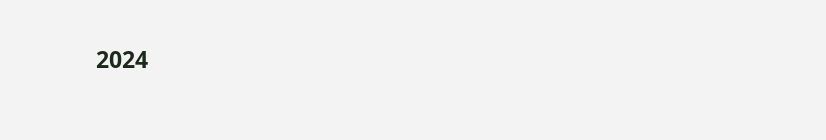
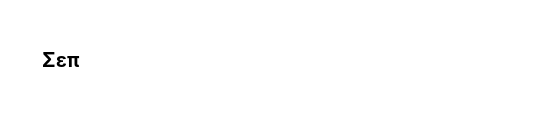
- 2024
+ Σεπ

